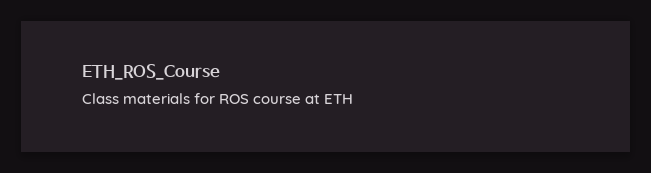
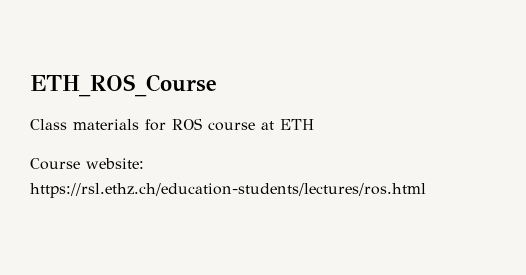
+ Course website: https://rsl.ethz.ch/education-students/lectures/ros.html

